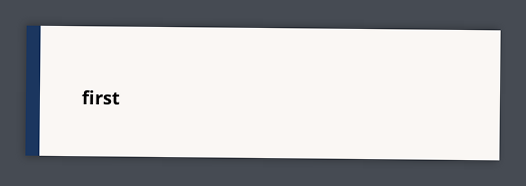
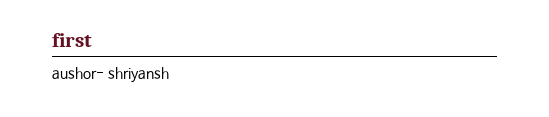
+ aushor- shriyansh

